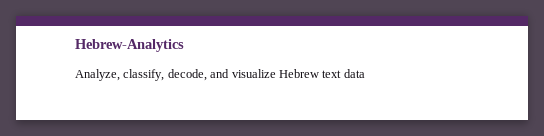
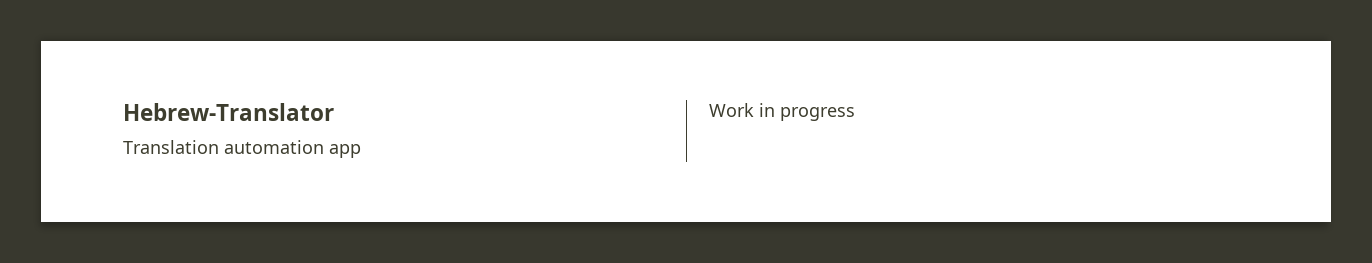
- Hebrew-Analytics
- Analyze, classify, decode, and visualize Hebrew text data
+ Hebrew-Translator
+ Translation automation app
+ Work in progress

